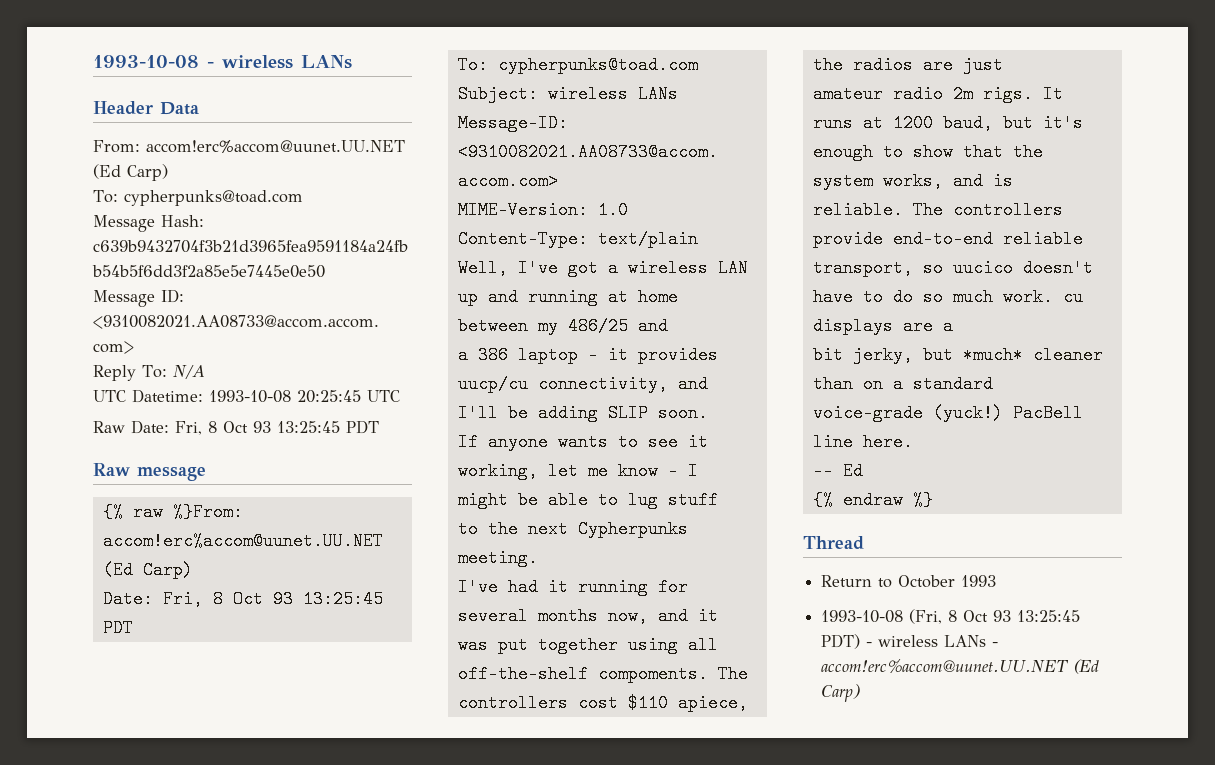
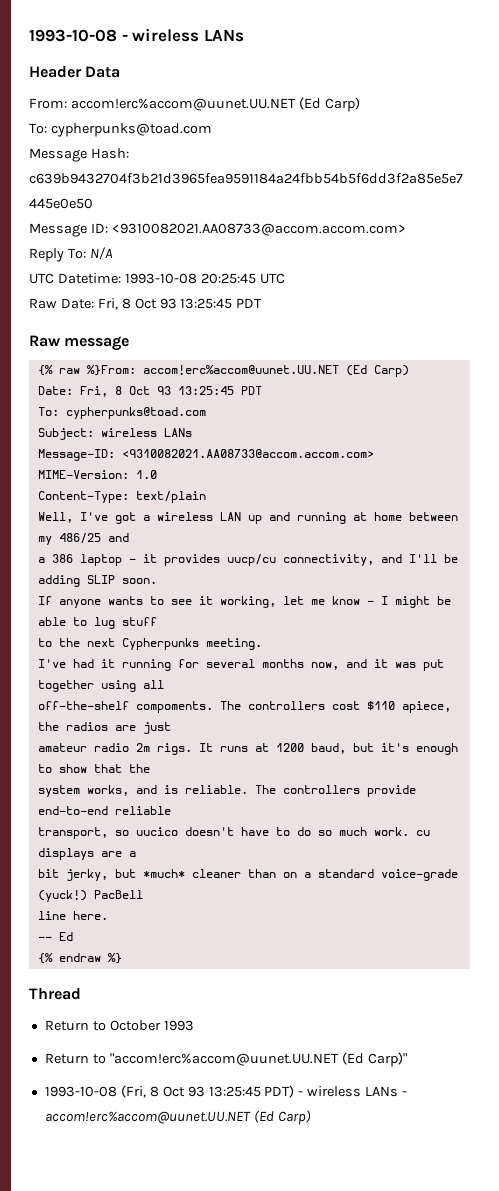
+ Return to "accom!erc%accom@uunet.UU.NET (Ed Carp)"

